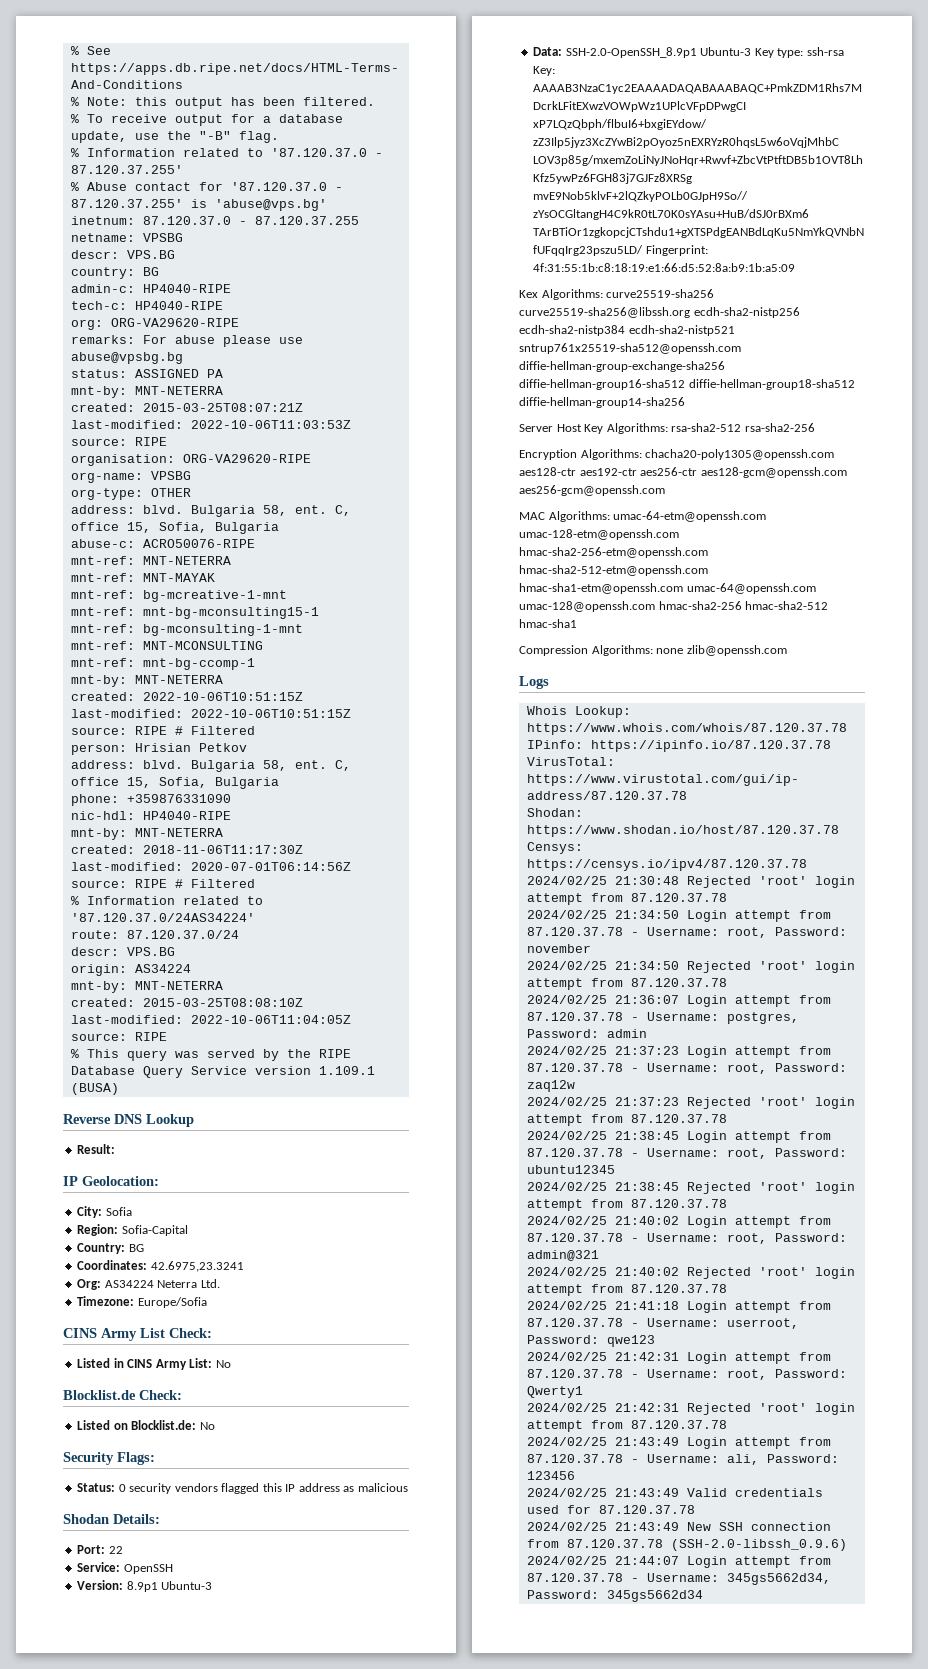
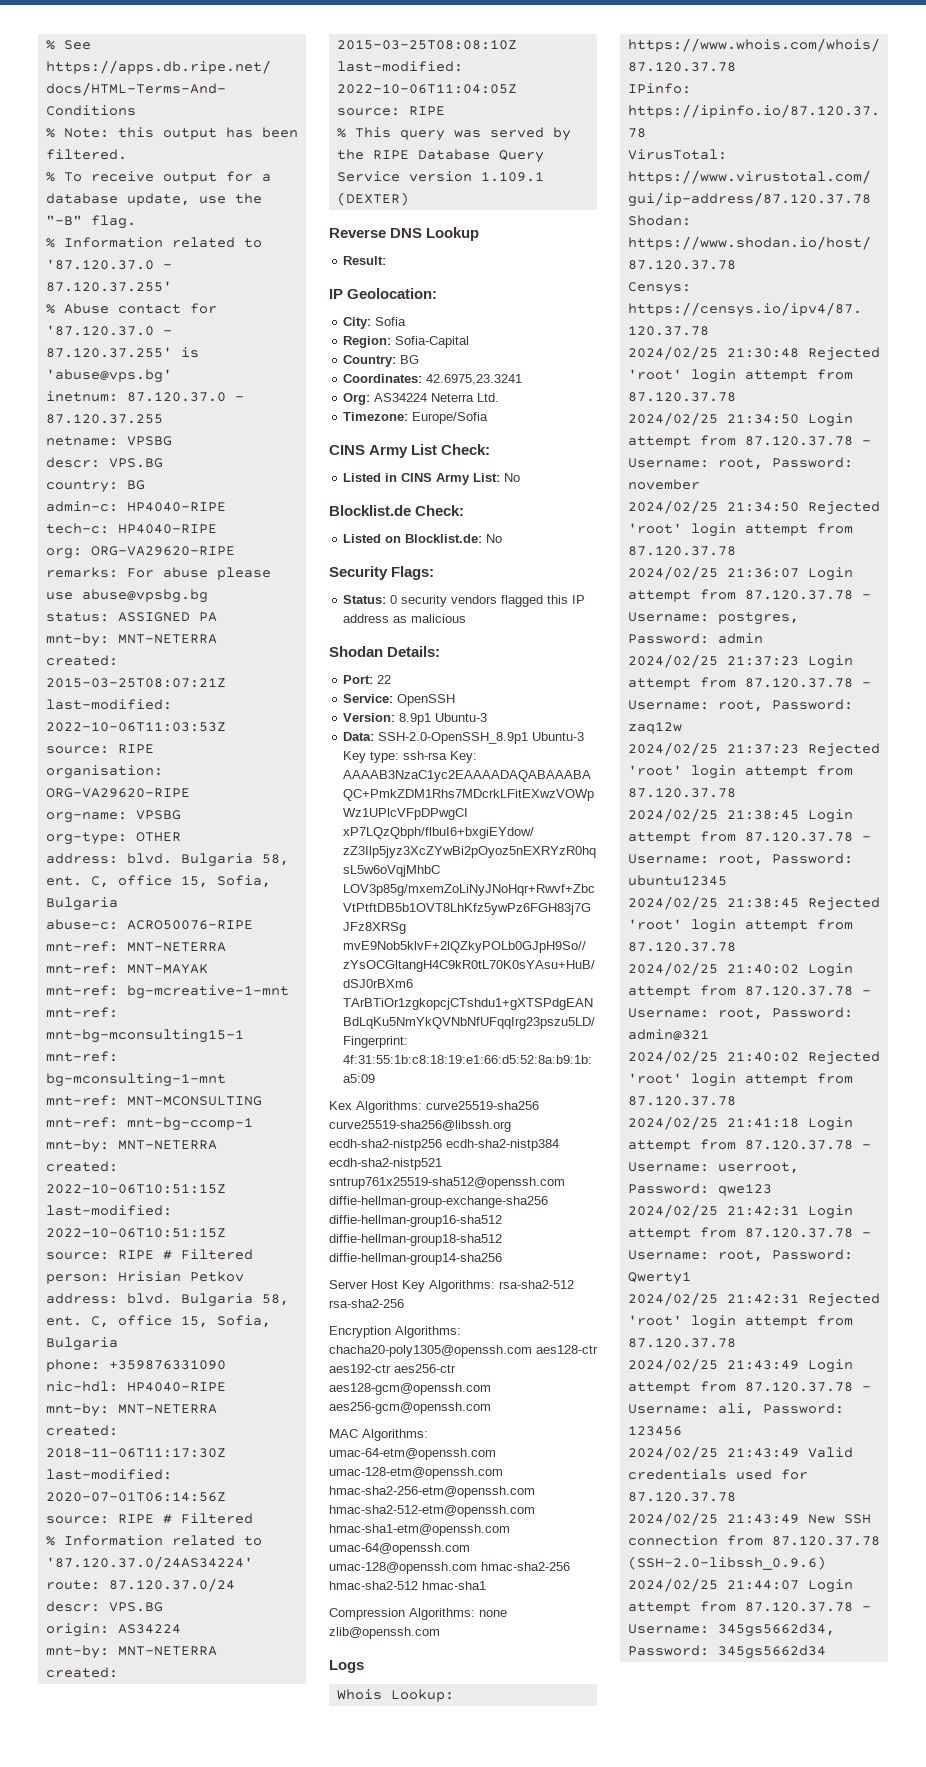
- % This query was served by the RIPE Database Query Service version 1.109.1 (BUSA)
+ % This query was served by the RIPE Database Query Service version 1.109.1 (DEXTER)

